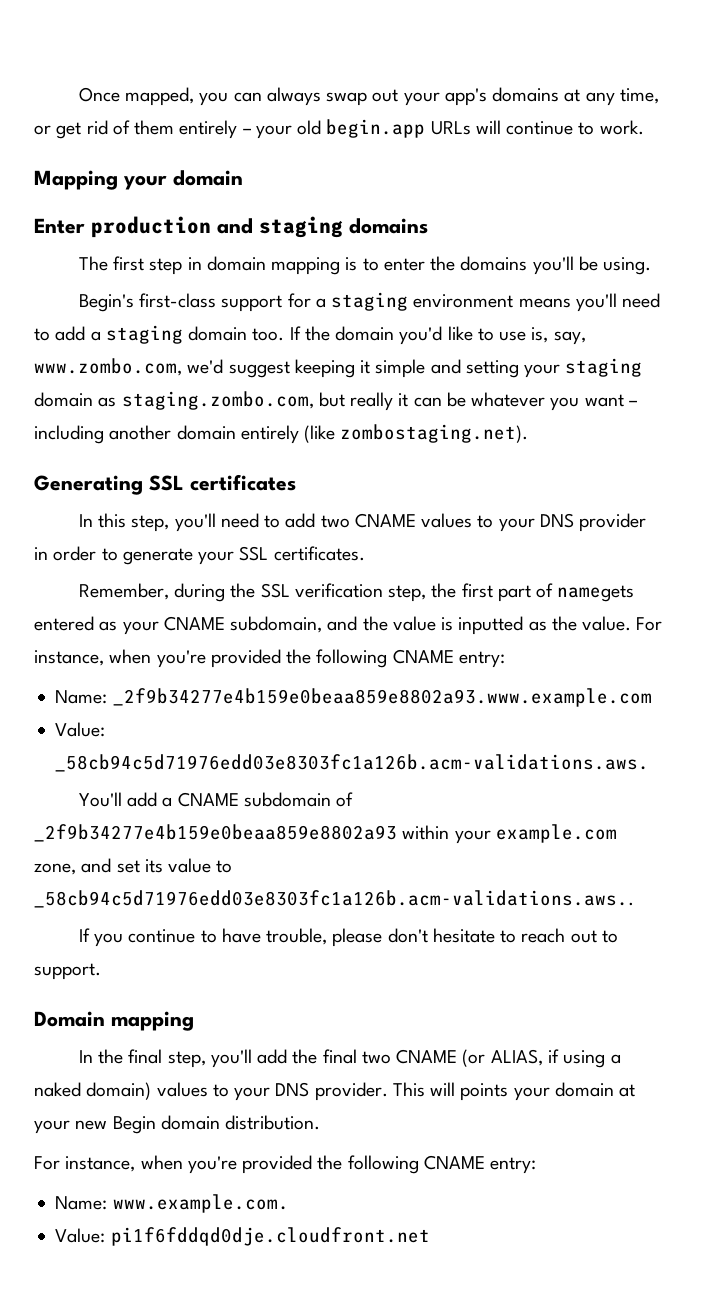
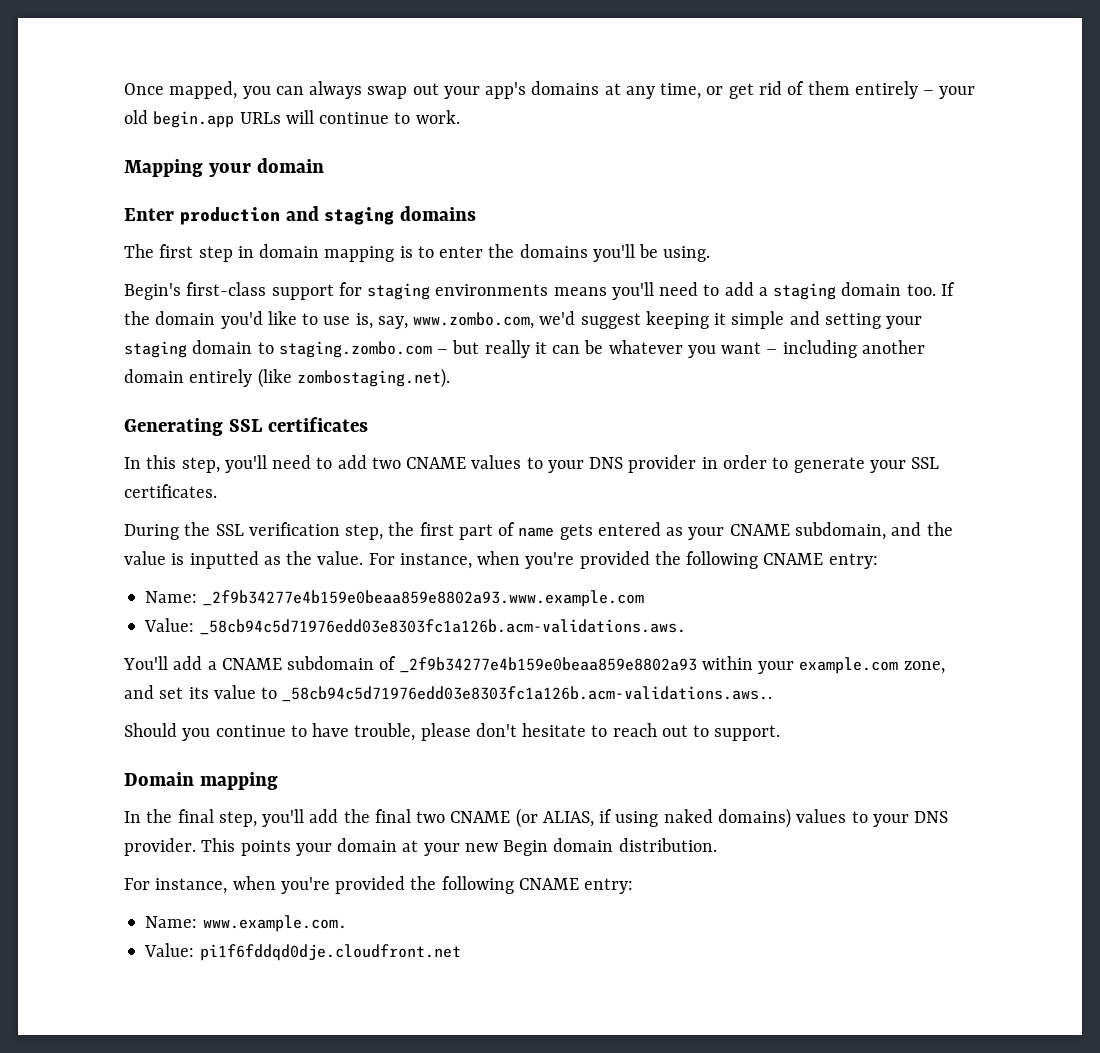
- Begin's first-class support for a staging environment means you'll need to add a staging domain too.
+ Begin's first-class support for staging environments means you'll need to add a staging domain too.
- If the domain you'd like to use is, say, www.zombo.com, we'd suggest keeping it simple and setting your staging domain as staging.zombo.com, but really it can be whatever you want – including another domain entirely (like zombostaging.net).
+ If the domain you'd like to use is, say, www.zombo.com, we'd suggest keeping it simple and setting your staging domain to staging.zombo.com – but really it can be whatever you want – including another domain entirely (like zombostaging.net).
- Remember, during the SSL verification step, the first part of namegets entered as your CNAME subdomain, and the value is inputted as the value.
+ During the SSL verification step, the first part of name gets entered as your CNAME subdomain, and the value is inputted as the value.
- If you continue to have trouble, please don't hesitate to reach out to support.
+ Should you continue to have trouble, please don't hesitate to reach out to support.
- In the final step, you'll add the final two CNAME (or ALIAS, if using a naked domain) values to your DNS provider.
+ In the final step, you'll add the final two CNAME (or ALIAS, if using naked domains) values to your DNS provider.
- This will points your domain at your new Begin domain distribution.
+ This points your domain at your new Begin domain distribution.

